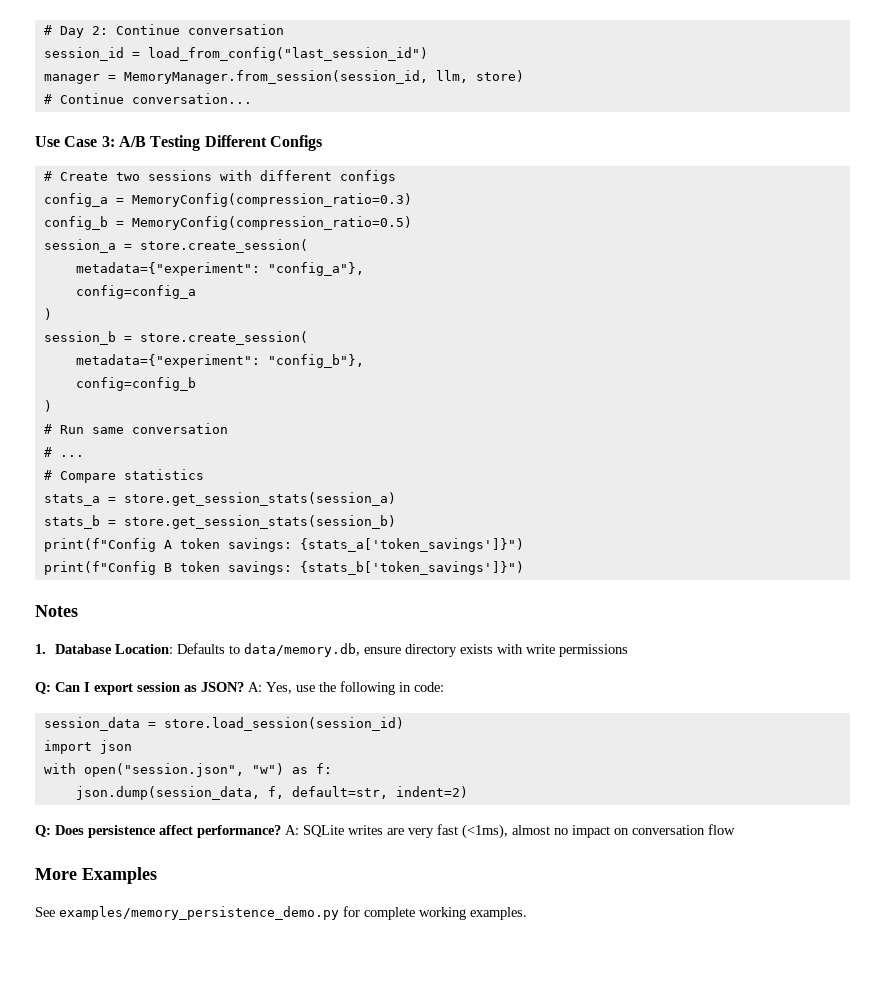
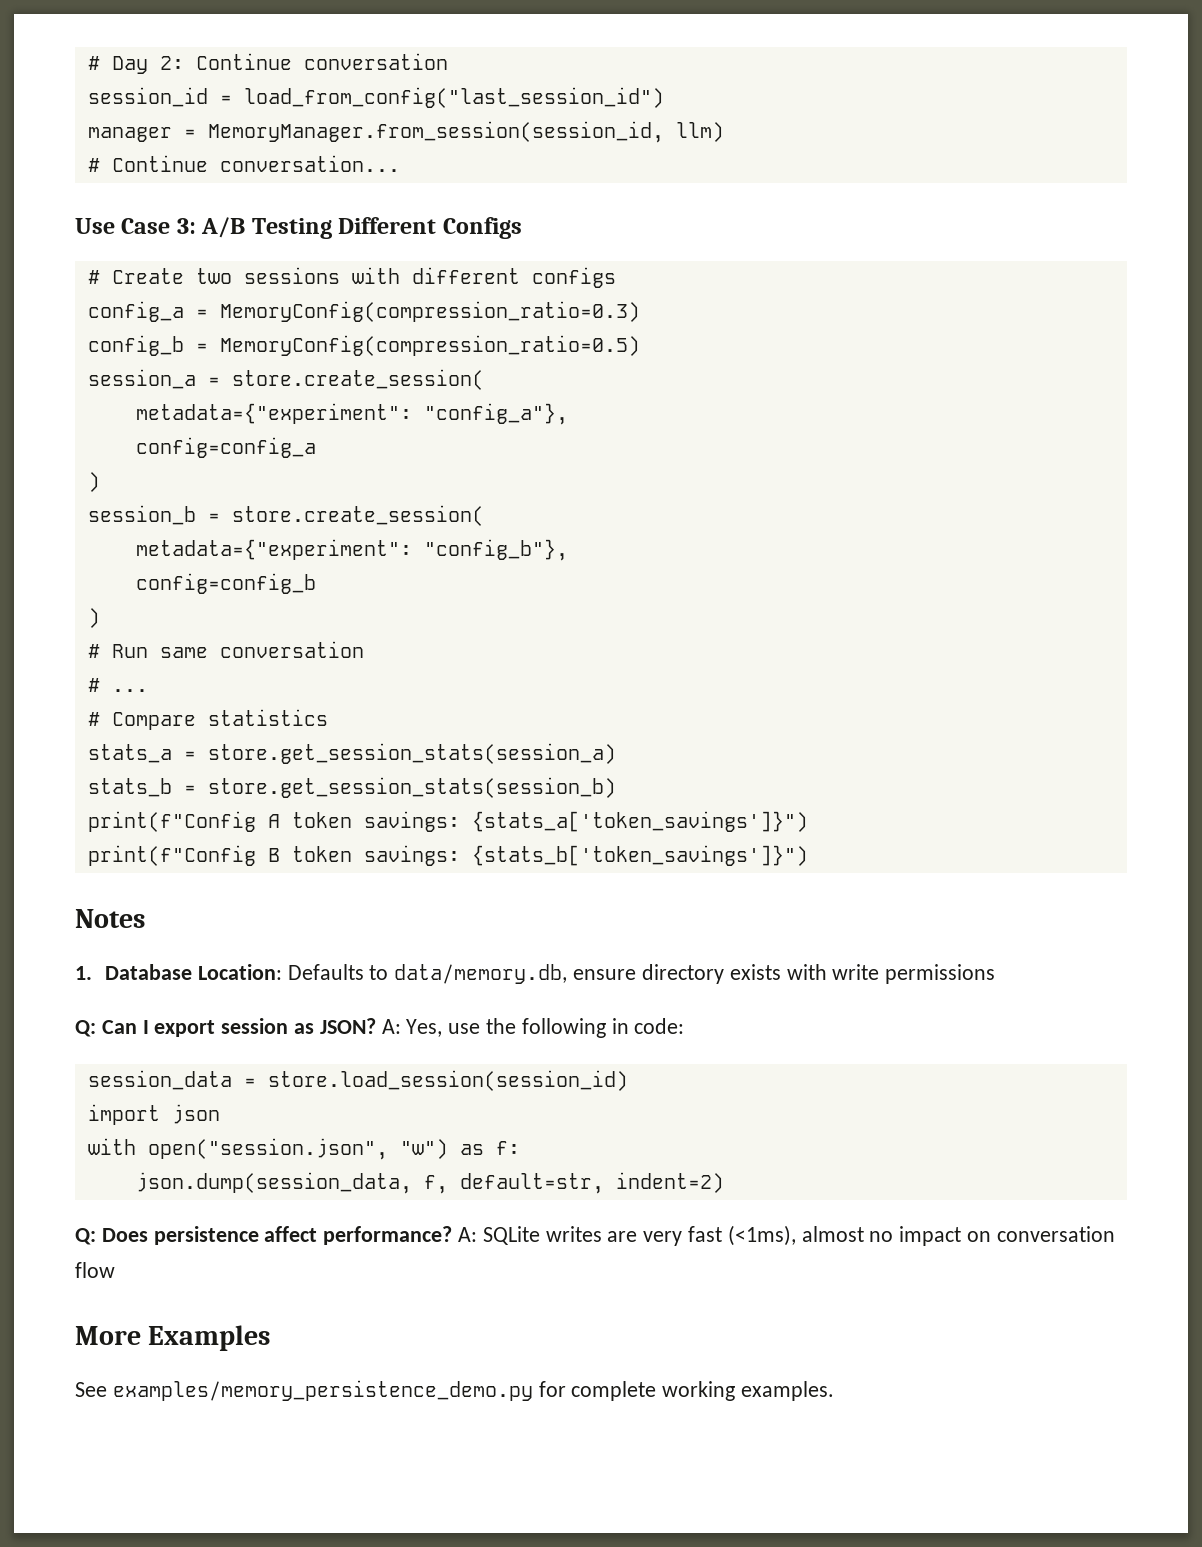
- manager = MemoryManager.from_session(session_id, llm, store)
+ manager = MemoryManager.from_session(session_id, llm)

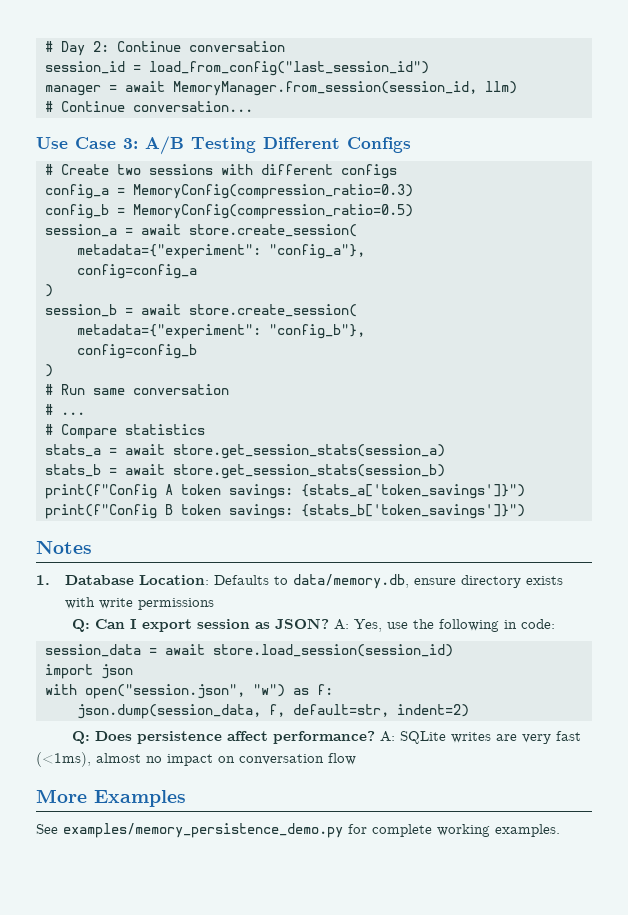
- manager = MemoryManager.from_session(session_id, llm)
+ manager = await MemoryManager.from_session(session_id, llm)
- session_a = store.create_session(
+ session_a = await store.create_session(
- session_b = store.create_session(
+ session_b = await store.create_session(
- stats_a = store.get_session_stats(session_a)
+ stats_a = await store.get_session_stats(session_a)
- stats_b = store.get_session_stats(session_b)
+ stats_b = await store.get_session_stats(session_b)
- session_data = store.load_session(session_id)
+ session_data = await store.load_session(session_id)

